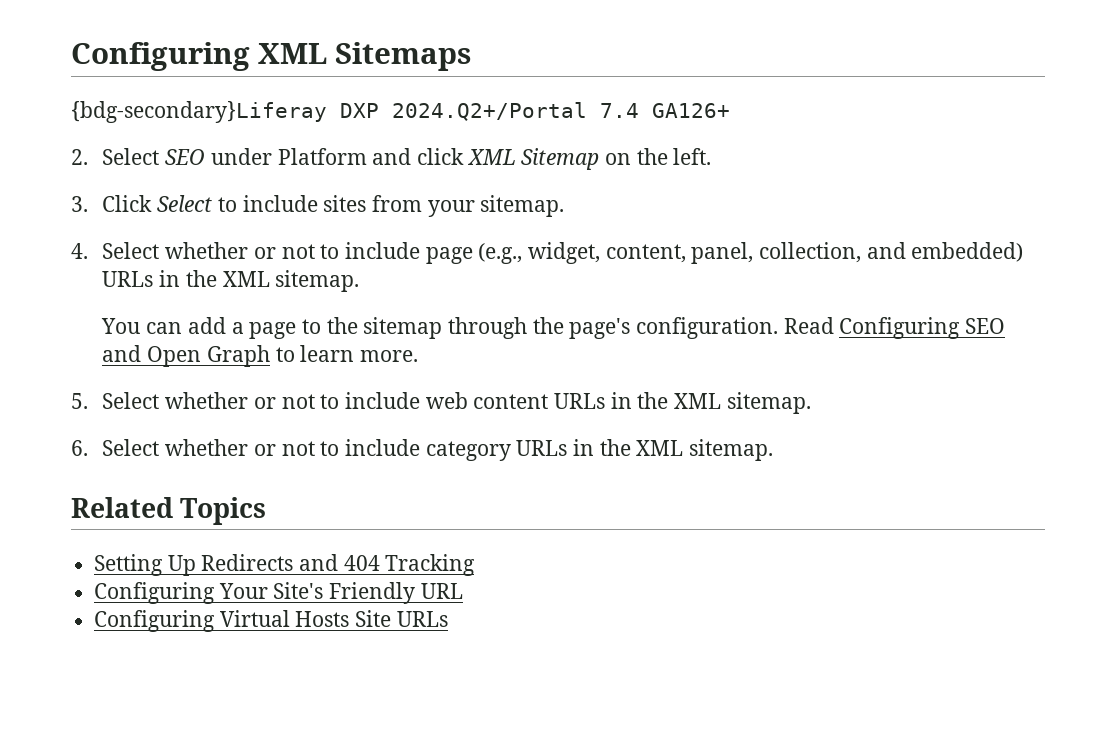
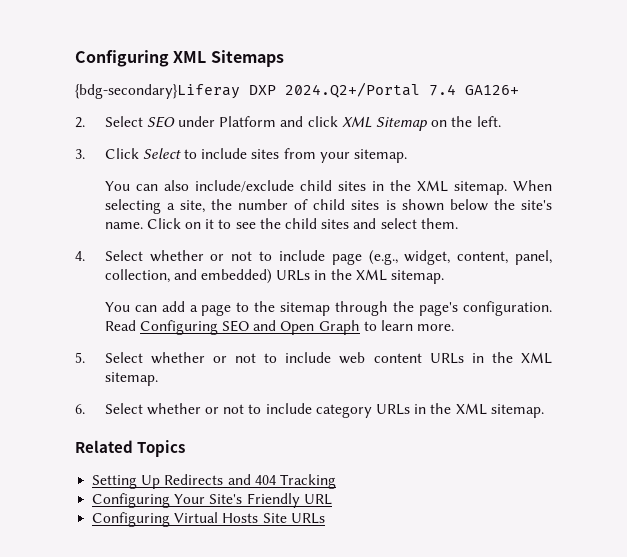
+ You can also include/exclude child sites in the XML sitemap. When selecting a site, the number of child sites is shown below the site's name. Click on it to see the child sites and select them.

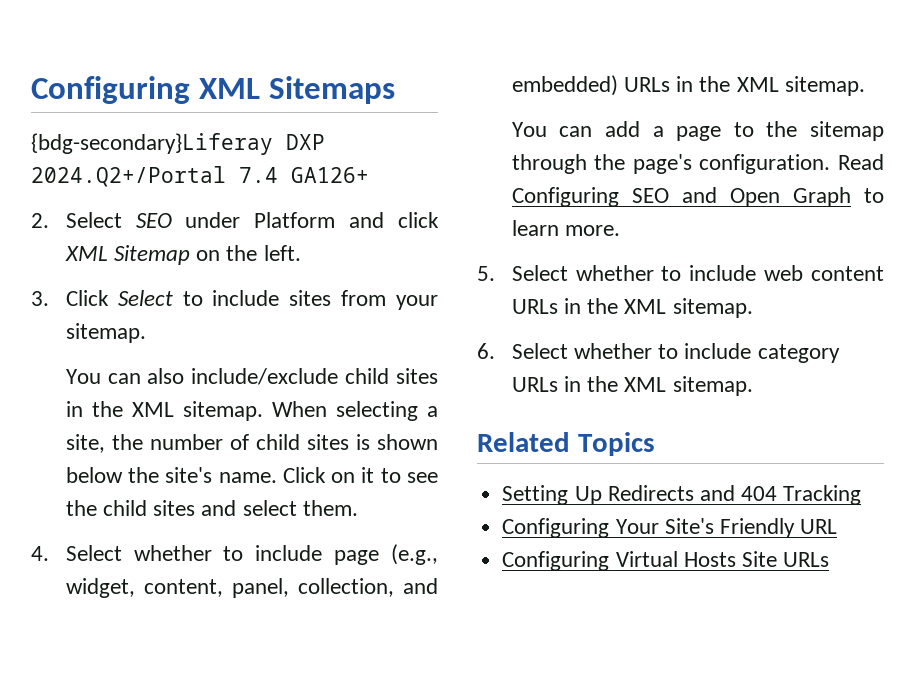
- 4. Select whether or not to include page (e.g., widget, content, panel, collection, and embedded) URLs in the XML sitemap.
+ 4. Select whether to include page (e.g., widget, content, panel, collection, and embedded) URLs in the XML sitemap.
- 5. Select whether or not to include web content URLs in the XML sitemap.
+ 5. Select whether to include web content URLs in the XML sitemap.
- 6. Select whether or not to include category URLs in the XML sitemap.
+ 6. Select whether to include category URLs in the XML sitemap.

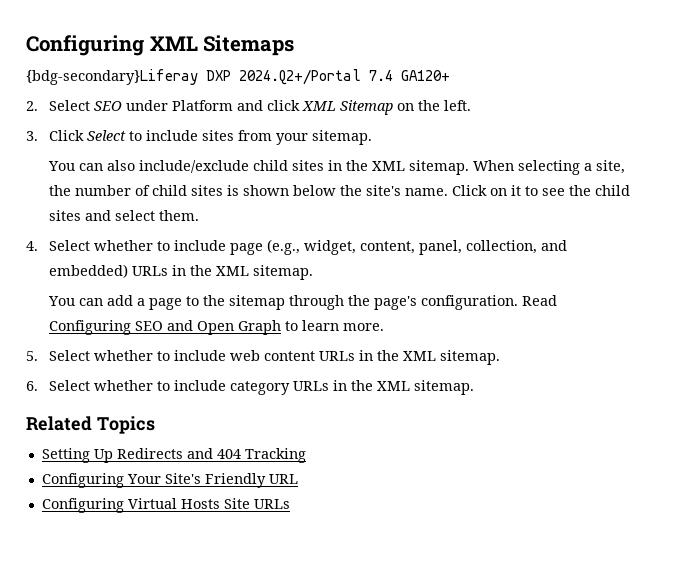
- {bdg-secondary}Liferay DXP 2024.Q2+/Portal 7.4 GA126+
+ {bdg-secondary}Liferay DXP 2024.Q2+/Portal 7.4 GA120+

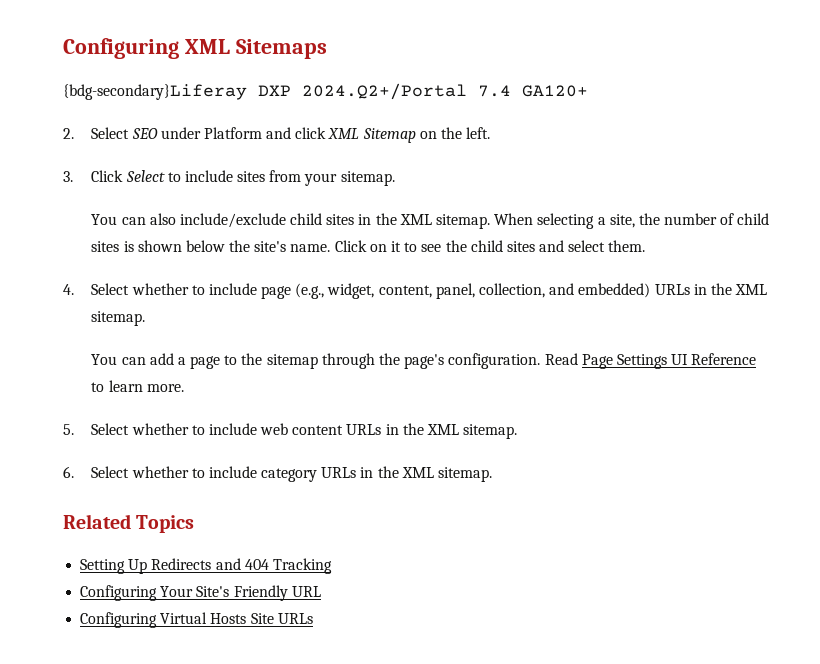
- Read Configuring SEO and Open Graph to learn more.
+ Read Page Settings UI Reference to learn more.

